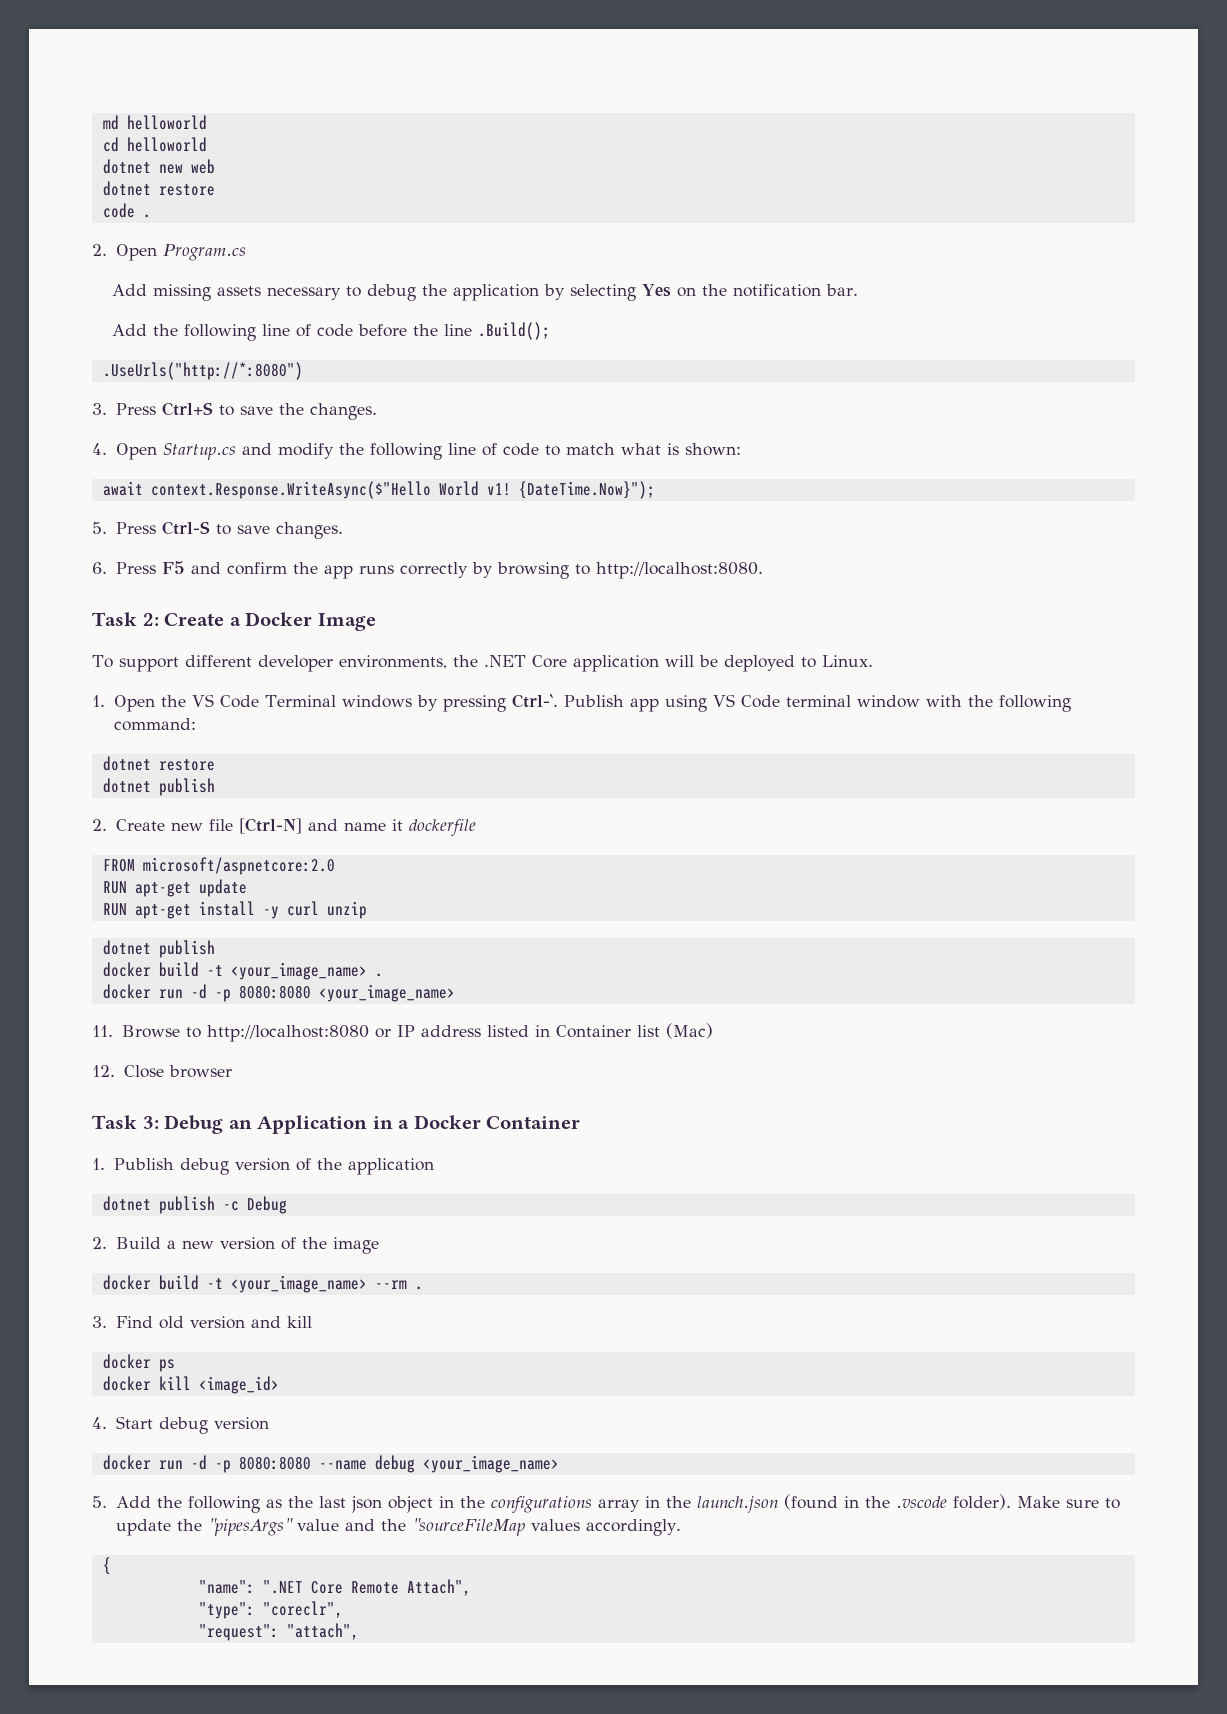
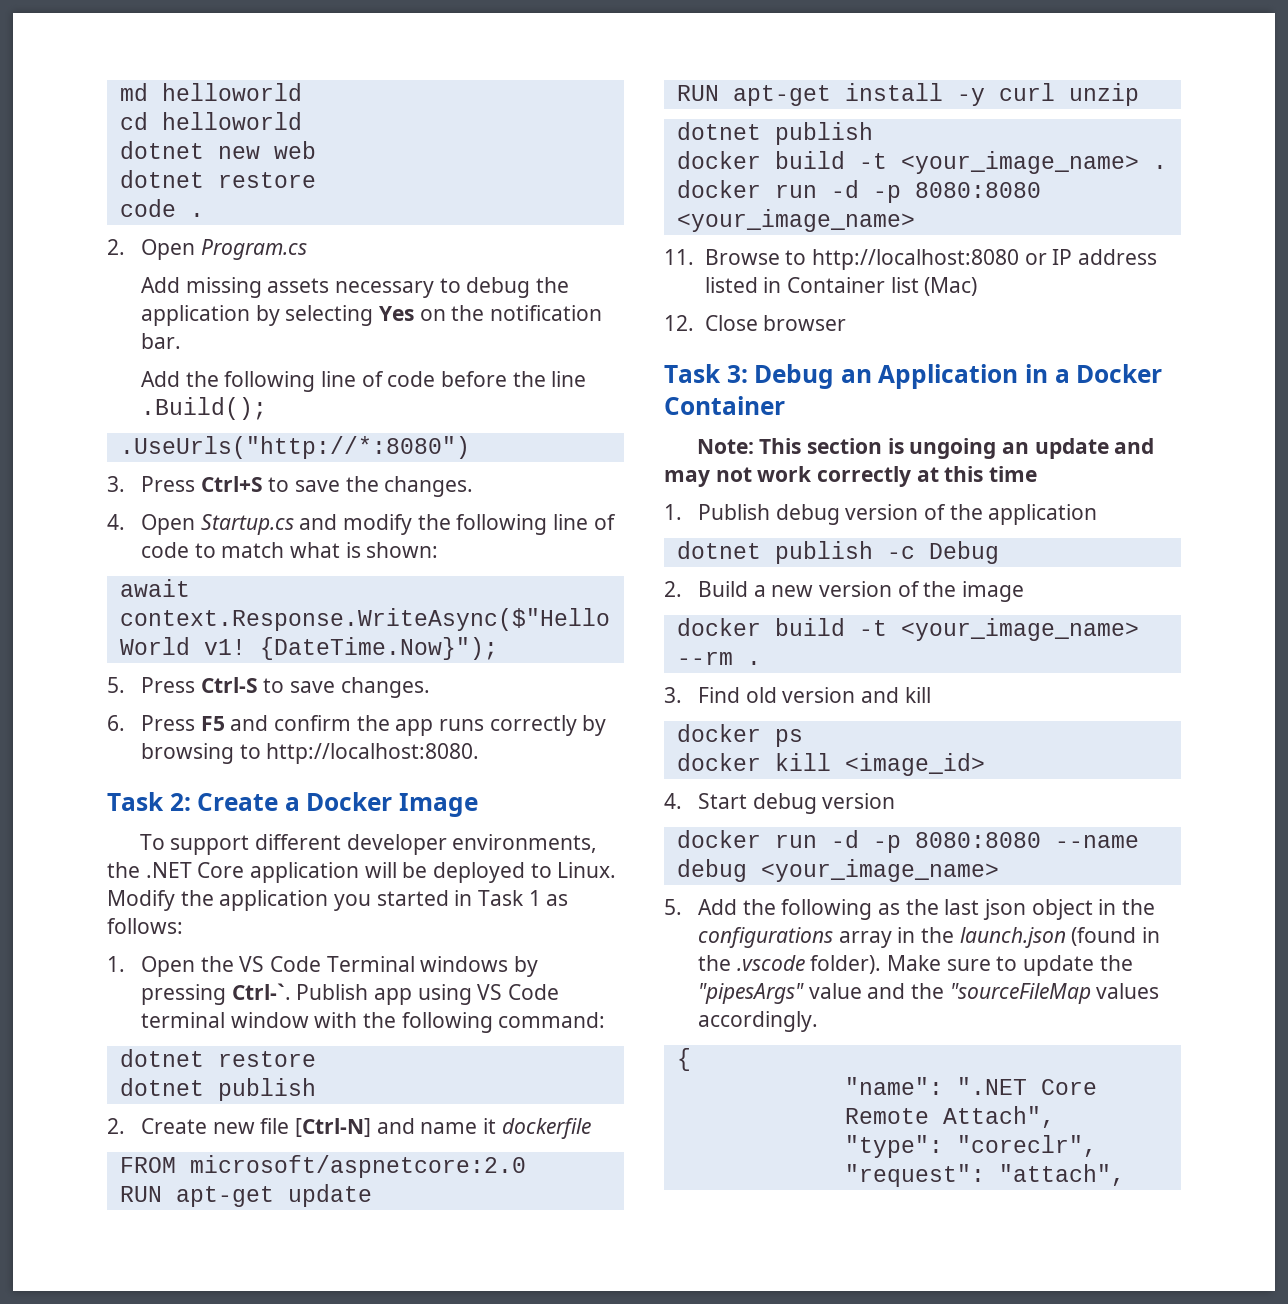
+ Modify the application you started in Task 1 as follows:
+ Note: This section is ungoing an update and may not work correctly at this time

